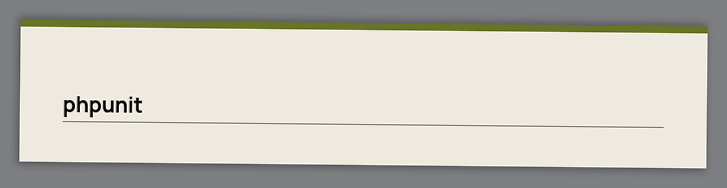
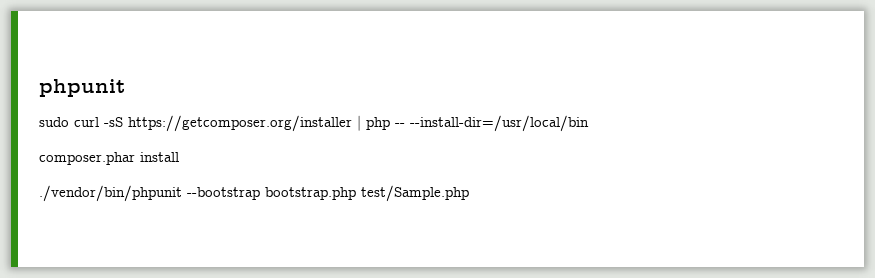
+ sudo curl -sS https://getcomposer.org/installer | php -- --install-dir=/usr/local/bin
+ composer.phar install
+ ./vendor/bin/phpunit --bootstrap bootstrap.php test/Sample.php

